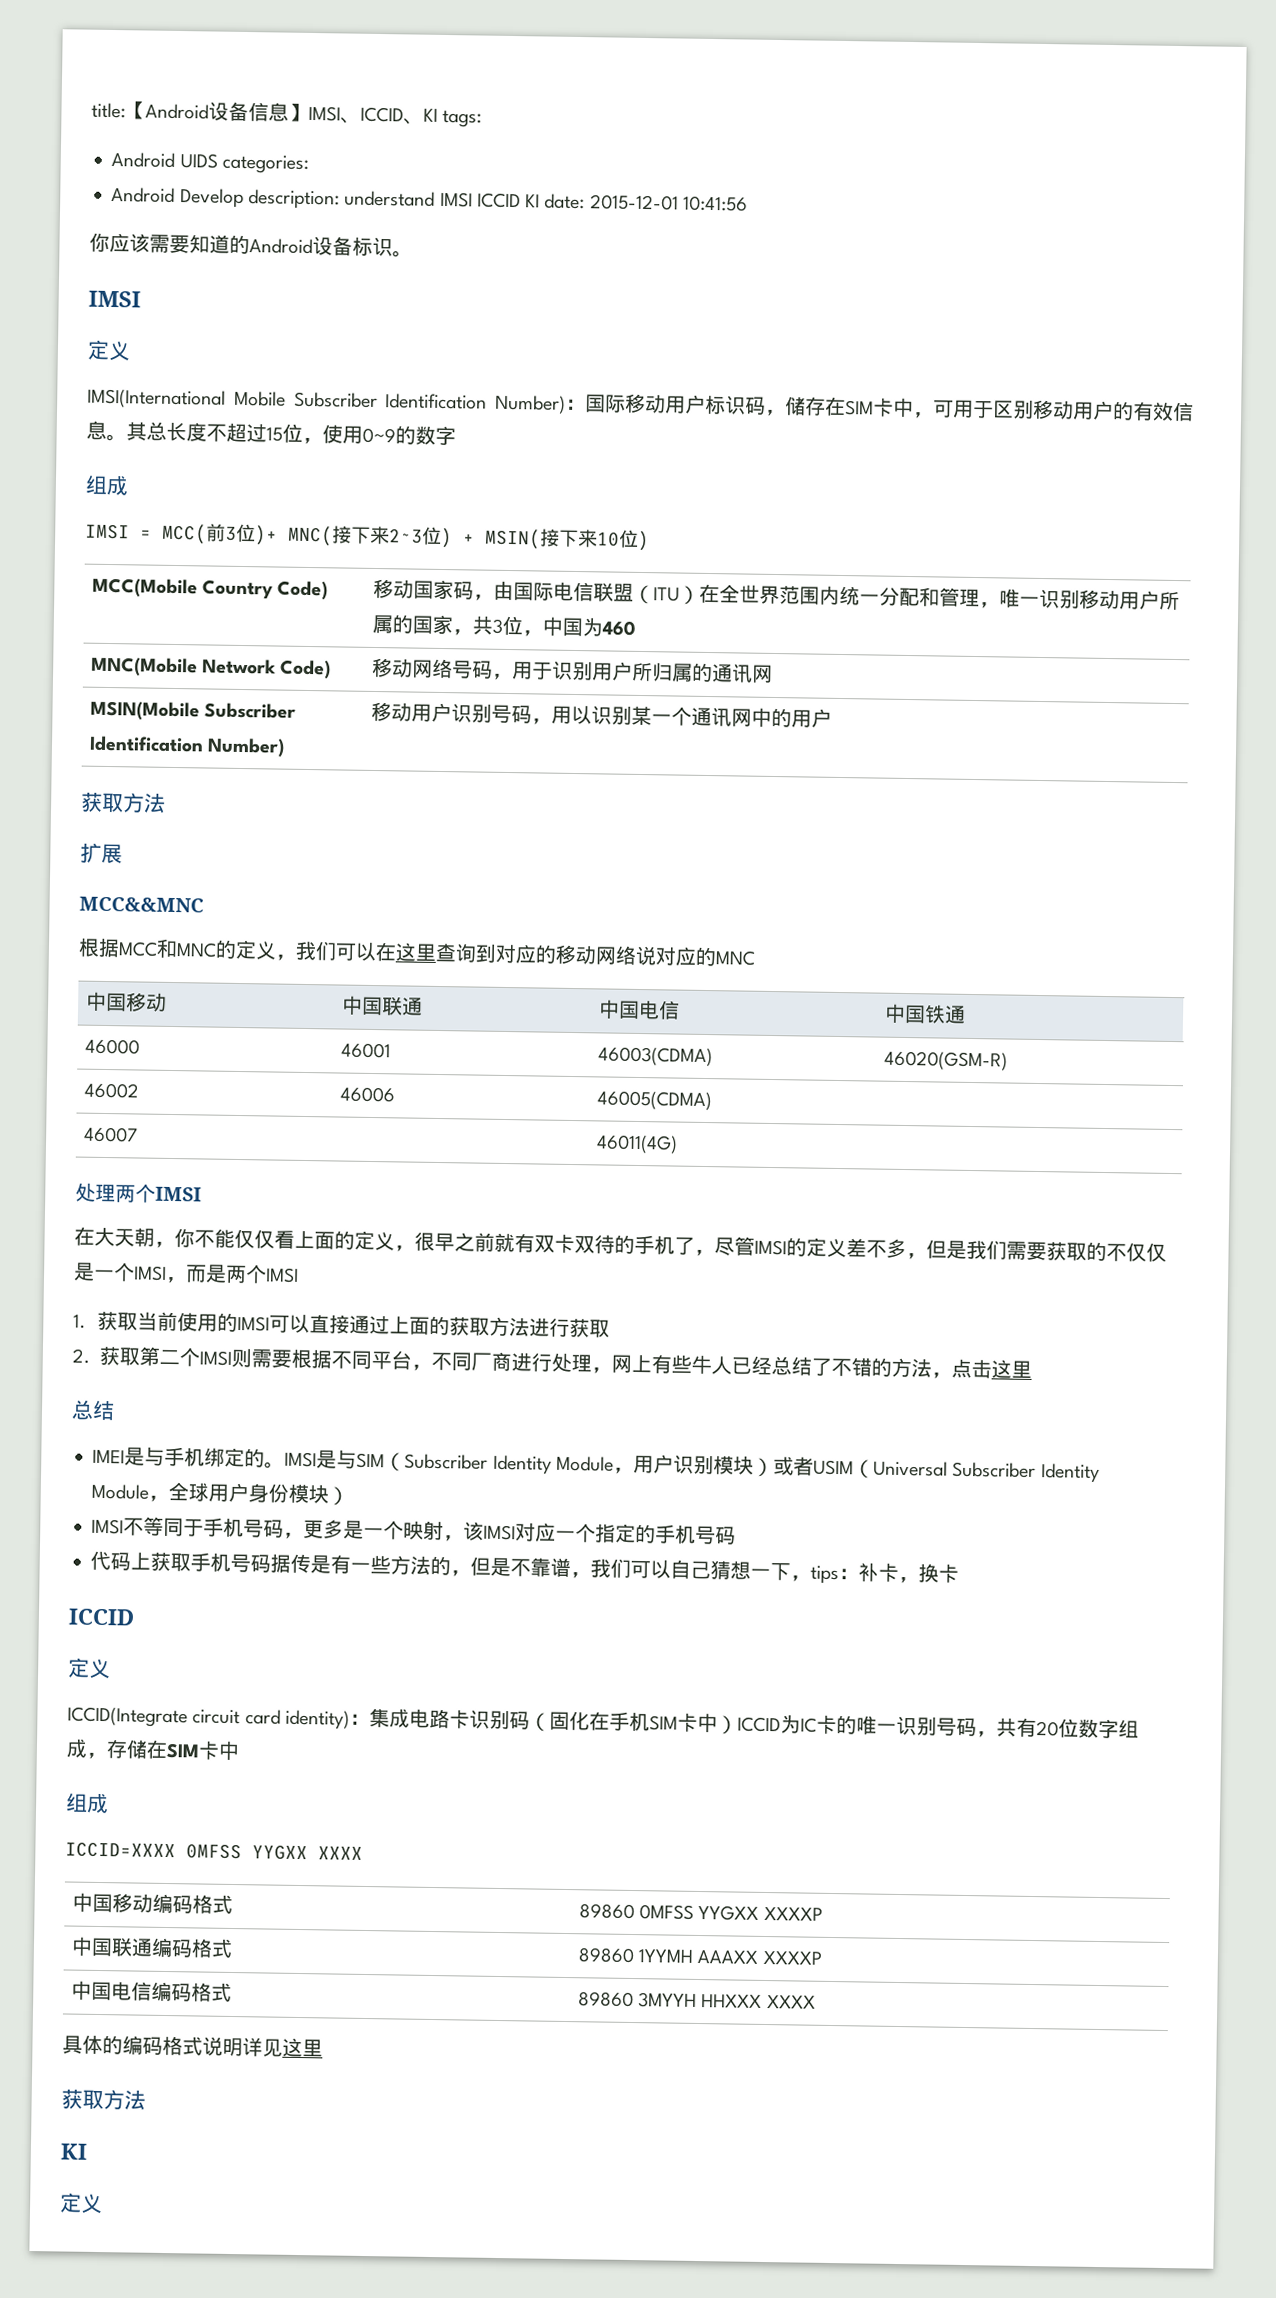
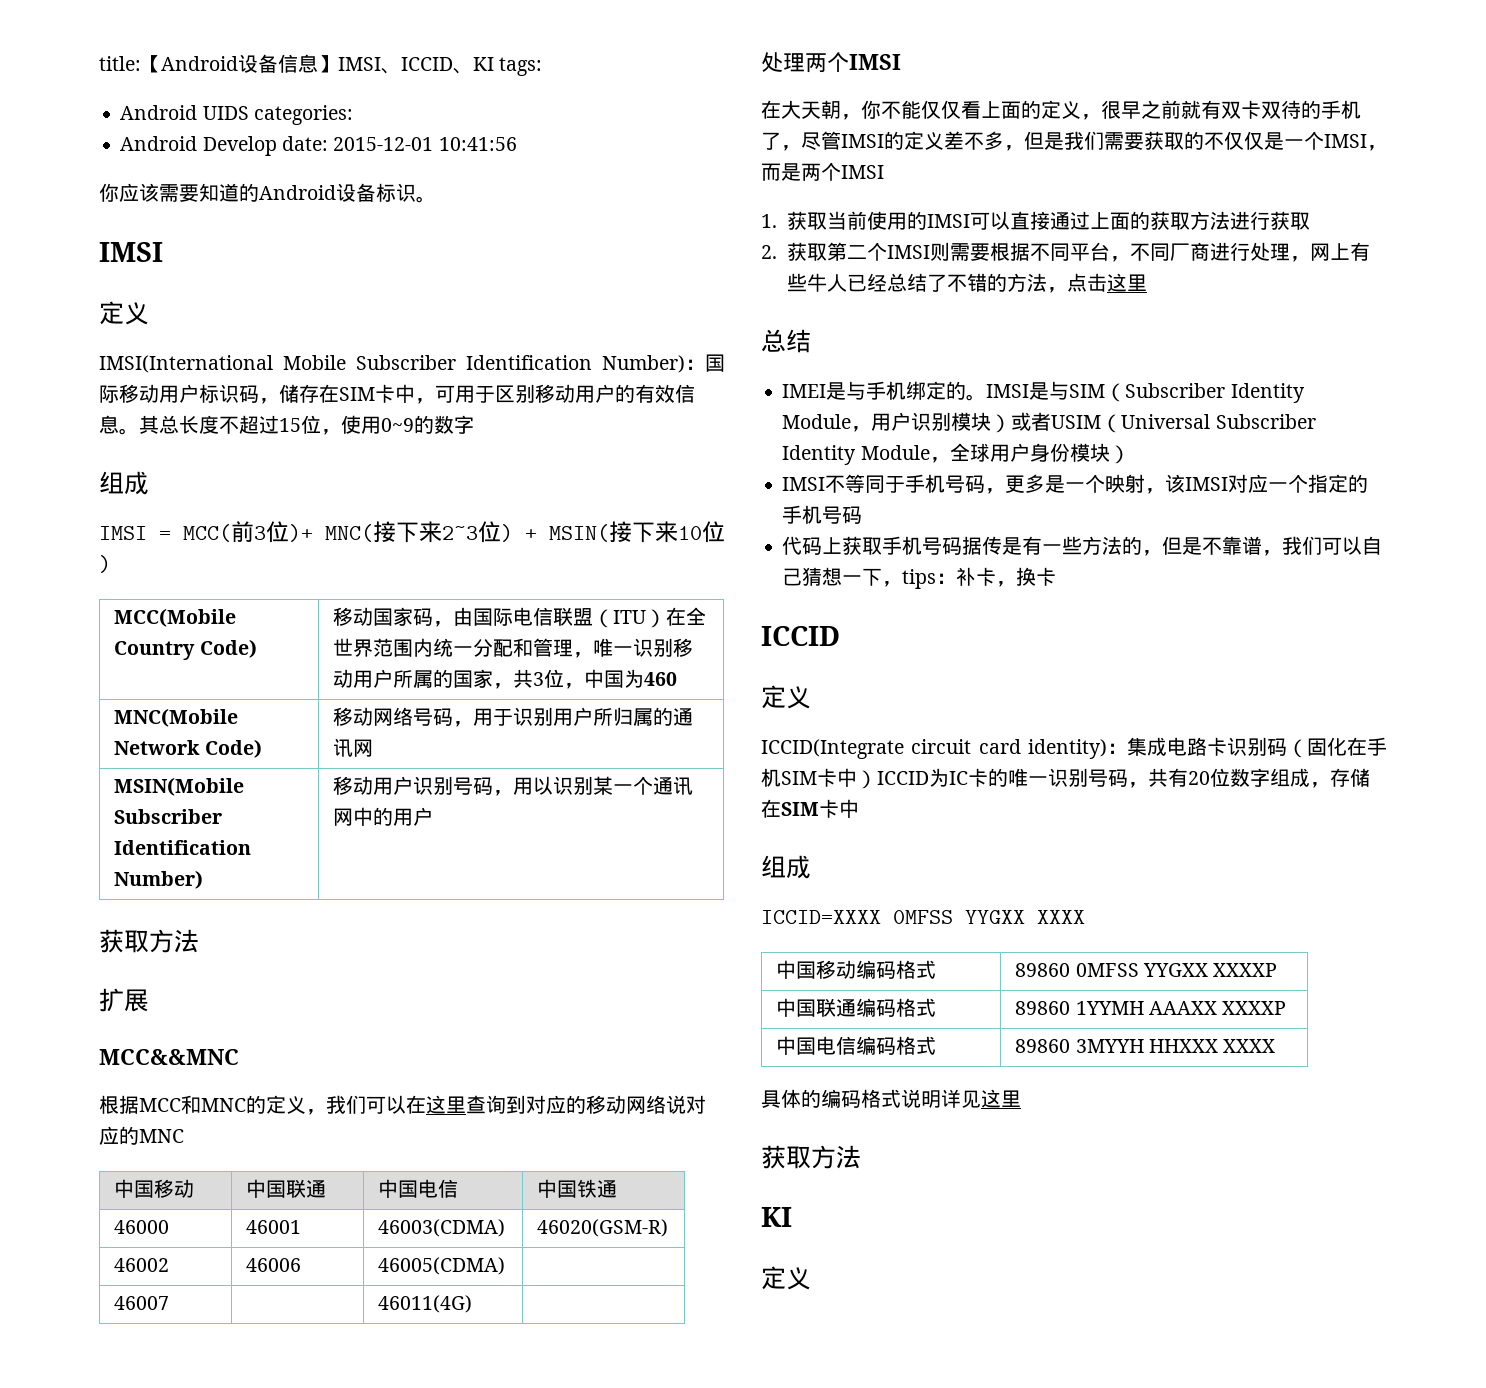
- Android Develop description: understand IMSI ICCID KI date: 2015-12-01 10:41:56
+ Android Develop date: 2015-12-01 10:41:56

